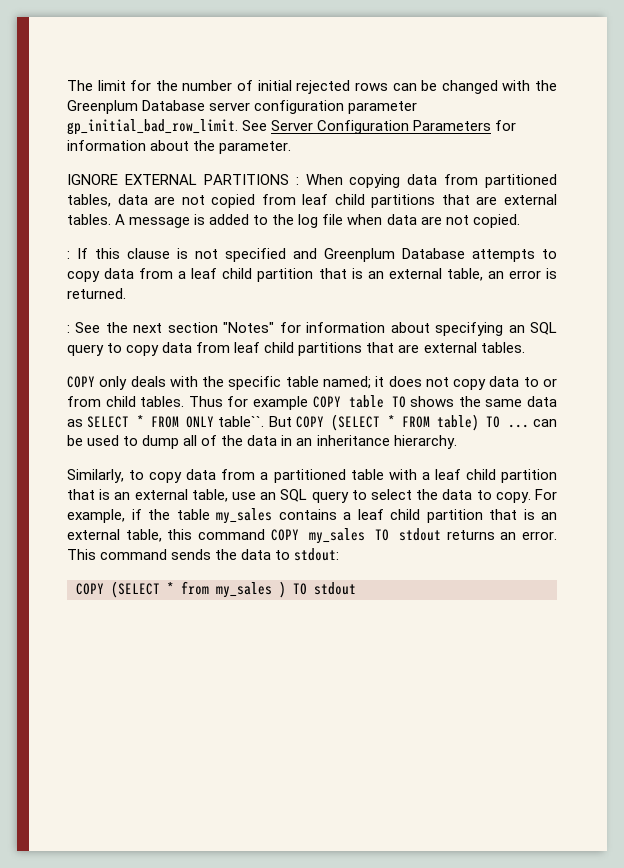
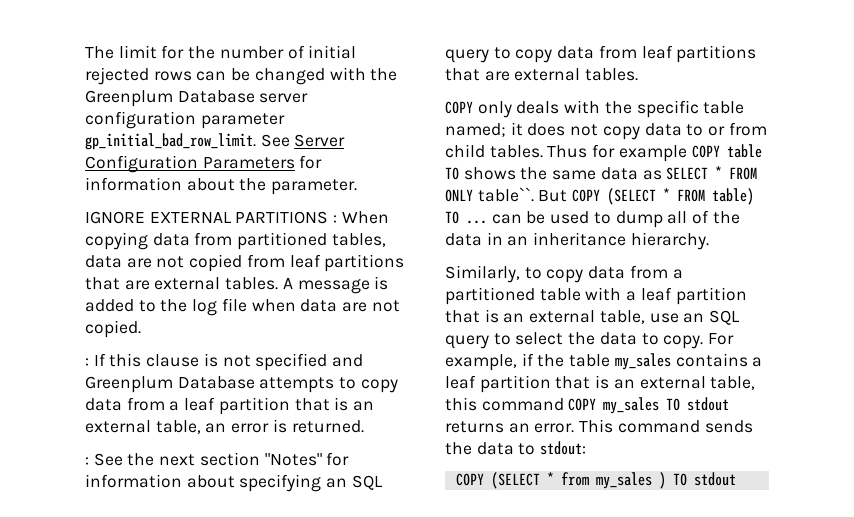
- IGNORE EXTERNAL PARTITIONS : When copying data from partitioned tables, data are not copied from leaf child partitions that are external tables.
+ IGNORE EXTERNAL PARTITIONS : When copying data from partitioned tables, data are not copied from leaf partitions that are external tables.
- : If this clause is not specified and Greenplum Database attempts to copy data from a leaf child partition that is an external table, an error is returned.
+ : If this clause is not specified and Greenplum Database attempts to copy data from a leaf partition that is an external table, an error is returned.
- : See the next section "Notes" for information about specifying an SQL query to copy data from leaf child partitions that are external tables.
+ : See the next section "Notes" for information about specifying an SQL query to copy data from leaf partitions that are external tables.
- Similarly, to copy data from a partitioned table with a leaf child partition that is an external table, use an SQL query to select the data to copy.
+ Similarly, to copy data from a partitioned table with a leaf partition that is an external table, use an SQL query to select the data to copy.
- For example, if the table my_sales contains a leaf child partition that is an external table, this command COPY my_sales TO stdout returns an error.
+ For example, if the table my_sales contains a leaf partition that is an external table, this command COPY my_sales TO stdout returns an error.

